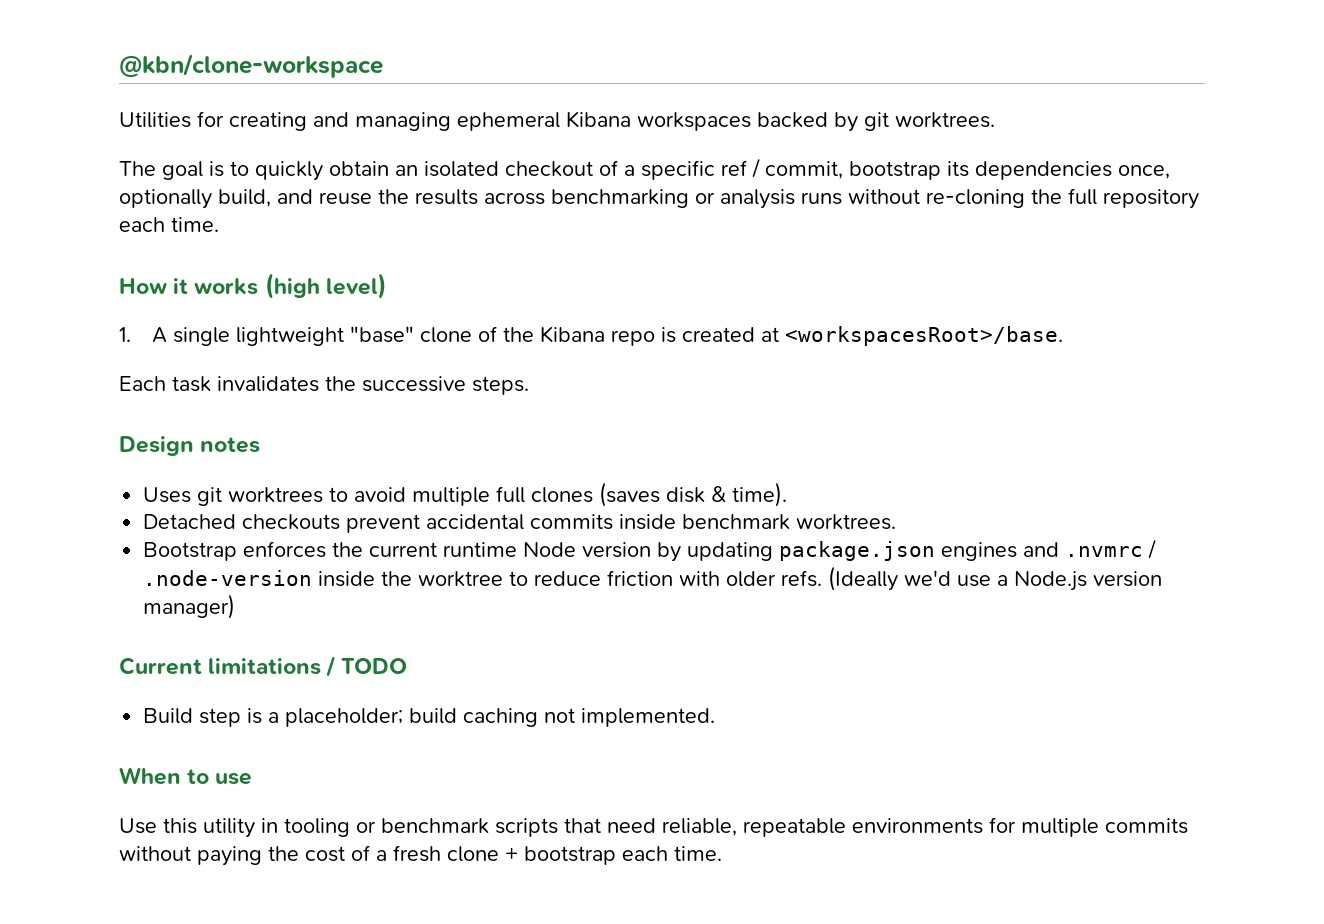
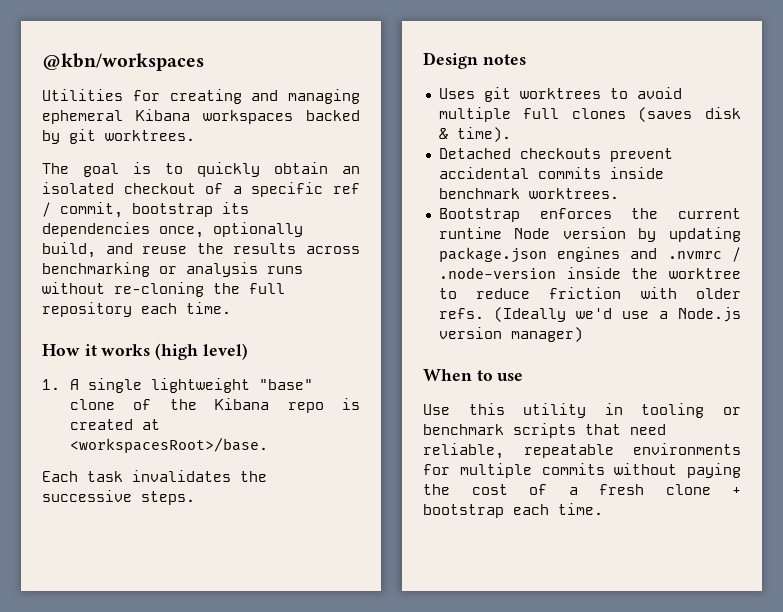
- @kbn/clone-workspace
+ @kbn/workspaces
- Current limitations / TODO
- Build step is a placeholder; build caching not implemented.

